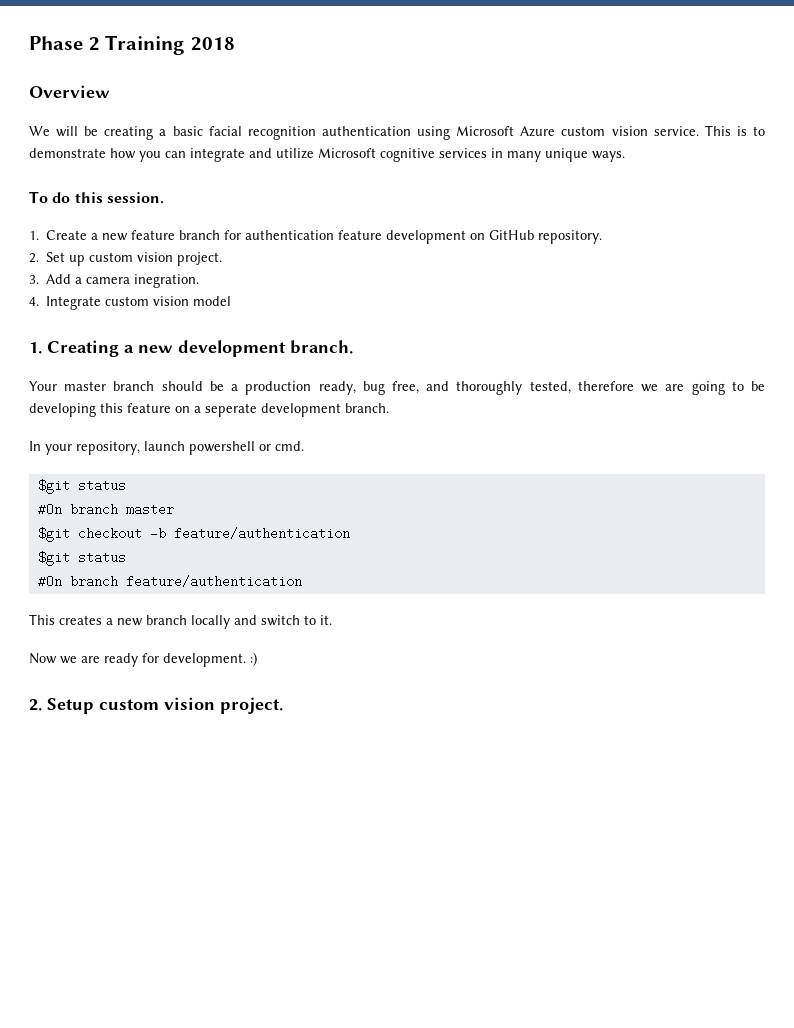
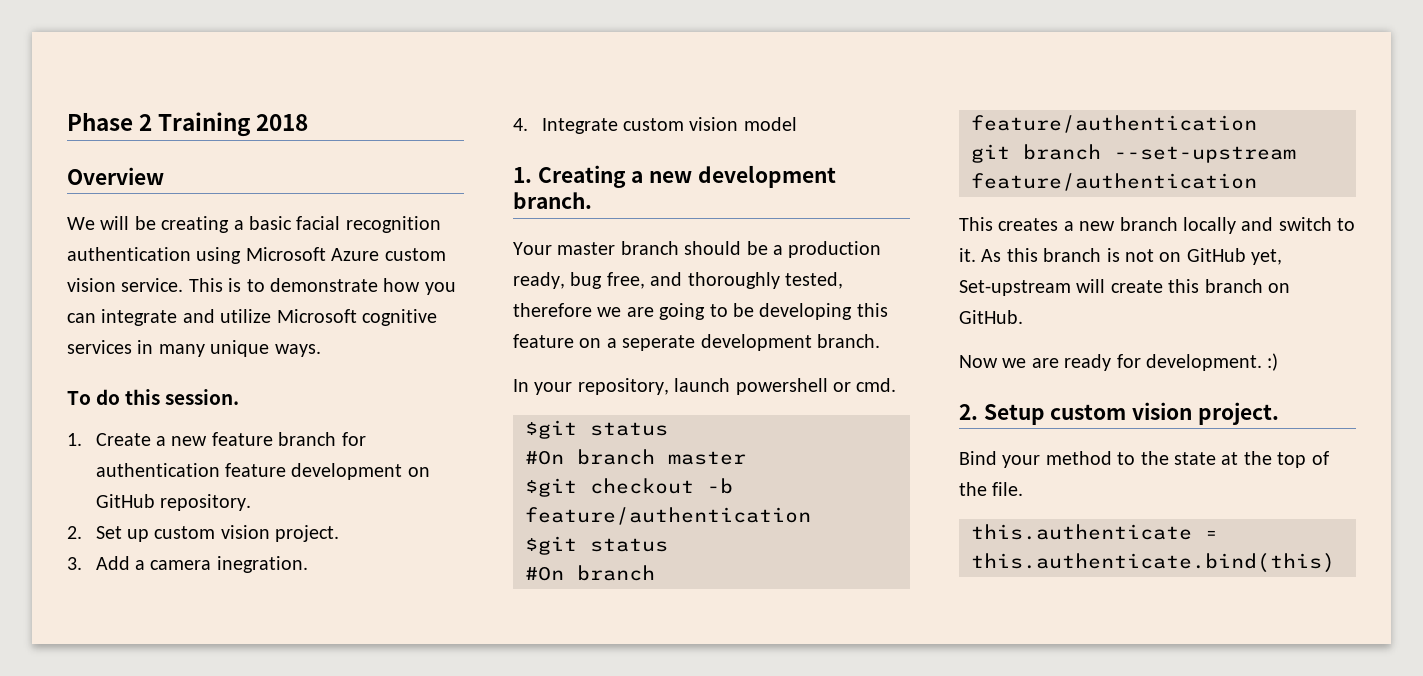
+ git branch --set-upstream feature/authentication
+ As this branch is not on GitHub yet, Set-upstream will create this branch on GitHub.
+ Bind your method to the state at the top of the file.
+ this.authenticate = this.authenticate.bind(this)

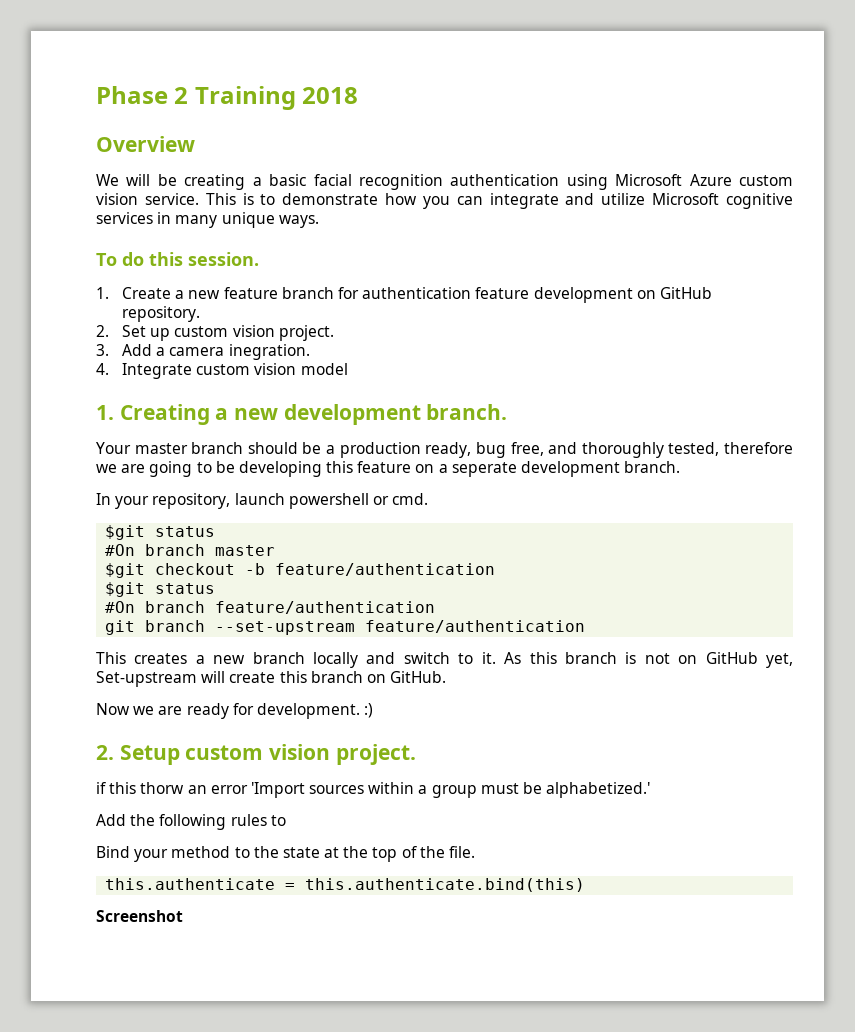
+ if this thorw an error 'Import sources within a group must be alphabetized.'
+ Add the following rules to
+ Screenshot

